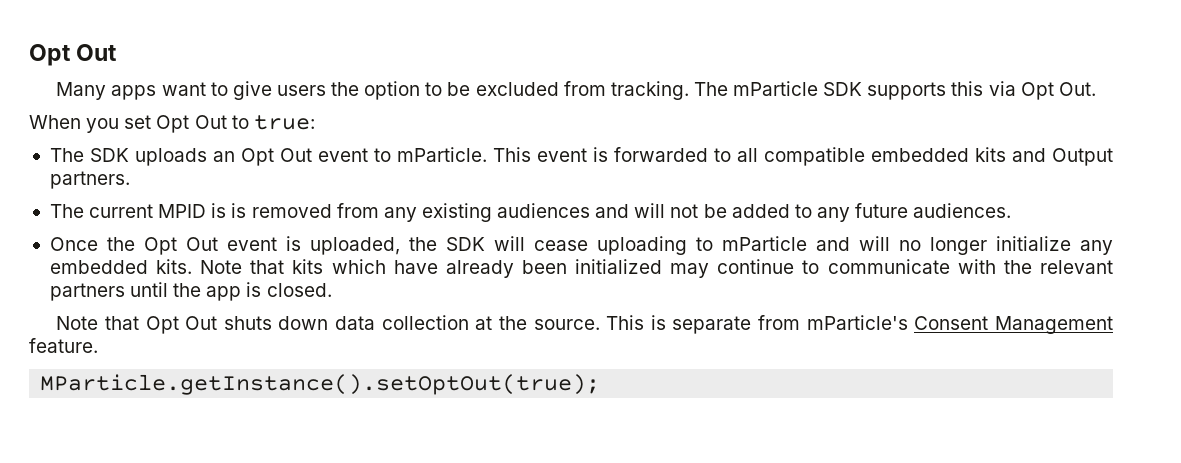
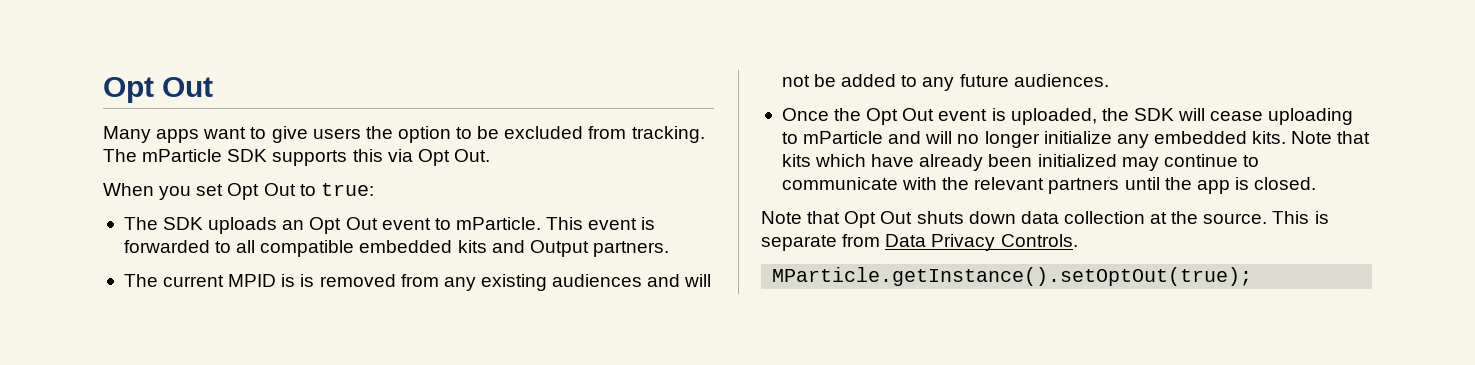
- This is separate from mParticle's Consent Management feature.
+ This is separate from Data Privacy Controls.

